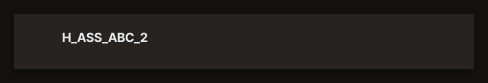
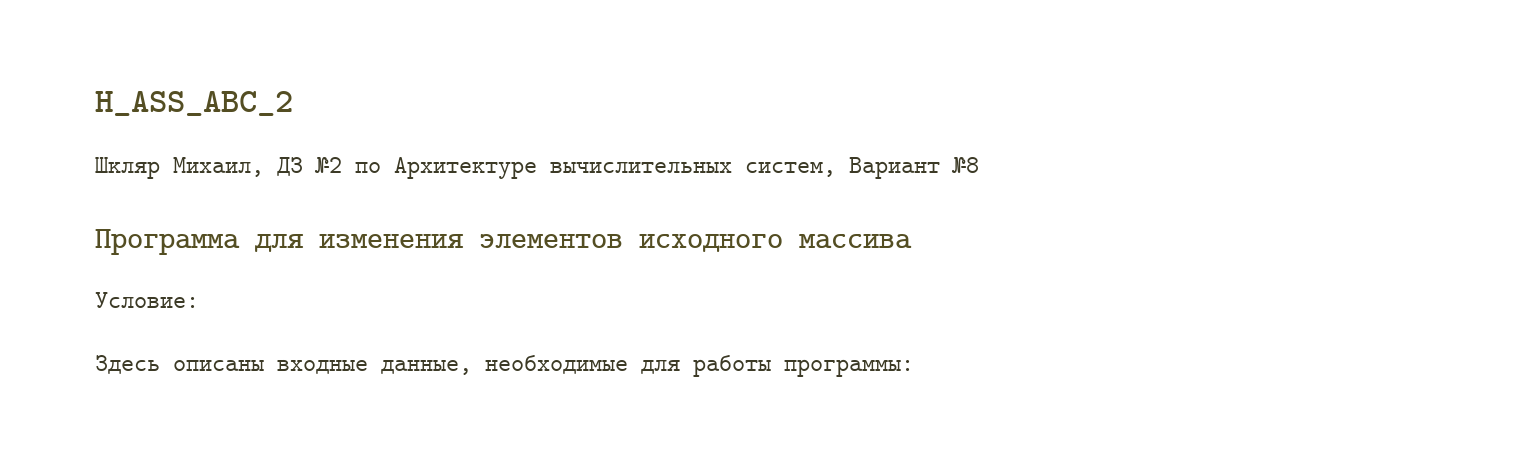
+ Шкляр Михаил, ДЗ №2 по Архитектуре вычислительных систем, Вариант №8
+ Программа для изменения элементов исходного массива
+ Условие:
+ Здесь описаны входные данные, необходимые для работы программы:

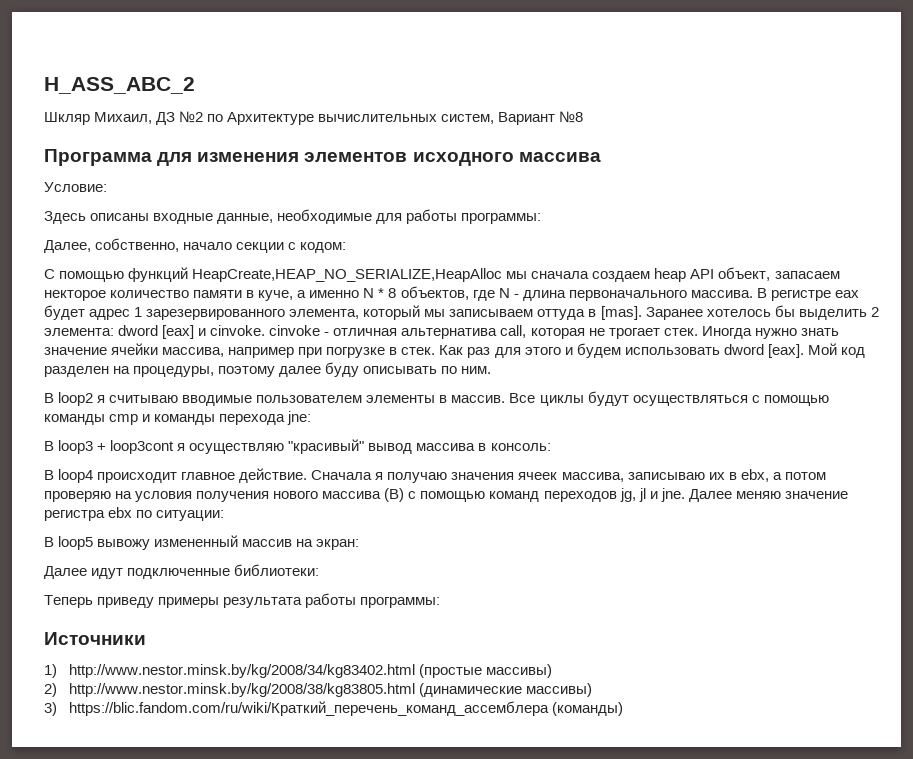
+ Далее, собственно, начало секции с кодом:
+ С помощью функций HeapCreate,HEAP_NO_SERIALIZE,HeapAlloc мы сначала создаем heap API объект, запасаем некторое количество памяти в куче, а именно N * 8 объектов, где N - длина первоначального массива. В регистре eax будет адрес 1 зарезервированного элемента, который мы записываем оттуда в [mas]. Заранее хотелось бы выделить 2 элемента: dword [eax] и cinvoke. cinvoke - отличная альтернатива call, которая не трогает стек. Иногда нужно знать значение ячейки массива, например при погрузке в стек. Как раз для этого и будем использовать dword [eax]. Мой код разделен на процедуры, поэтому далее буду описывать по ним.
+ В loop2 я считываю вводимые пользователем элементы в массив. Все циклы будут осуществляться с помощью команды cmp и команды перехода jne:
+ В loop3 + loop3cont я осуществляю "красивый" вывод массива в консоль:
+ В loop4 происходит главное действие. Сначала я получаю значения ячеек массива, записываю их в ebx, а потом проверяю на условия получения нового массива (B) с помощью команд переходов jg, jl и jne. Далее меняю значение регистра ebx по ситуации:
+ В loop5 вывожу измененный массив на экран:
+ Далее идут подключенные библиотеки:
+ Теперь приведу примеры результата работы программы:
+ Источники
+ 1) http://www.nestor.minsk.by/kg/2008/34/kg83402.html (простые массивы)
+ 2) http://www.nestor.minsk.by/kg/2008/38/kg83805.html (динамические массивы)
+ 3) https://blic.fandom.com/ru/wiki/Краткий_перечень_команд_ассемблера (команды)

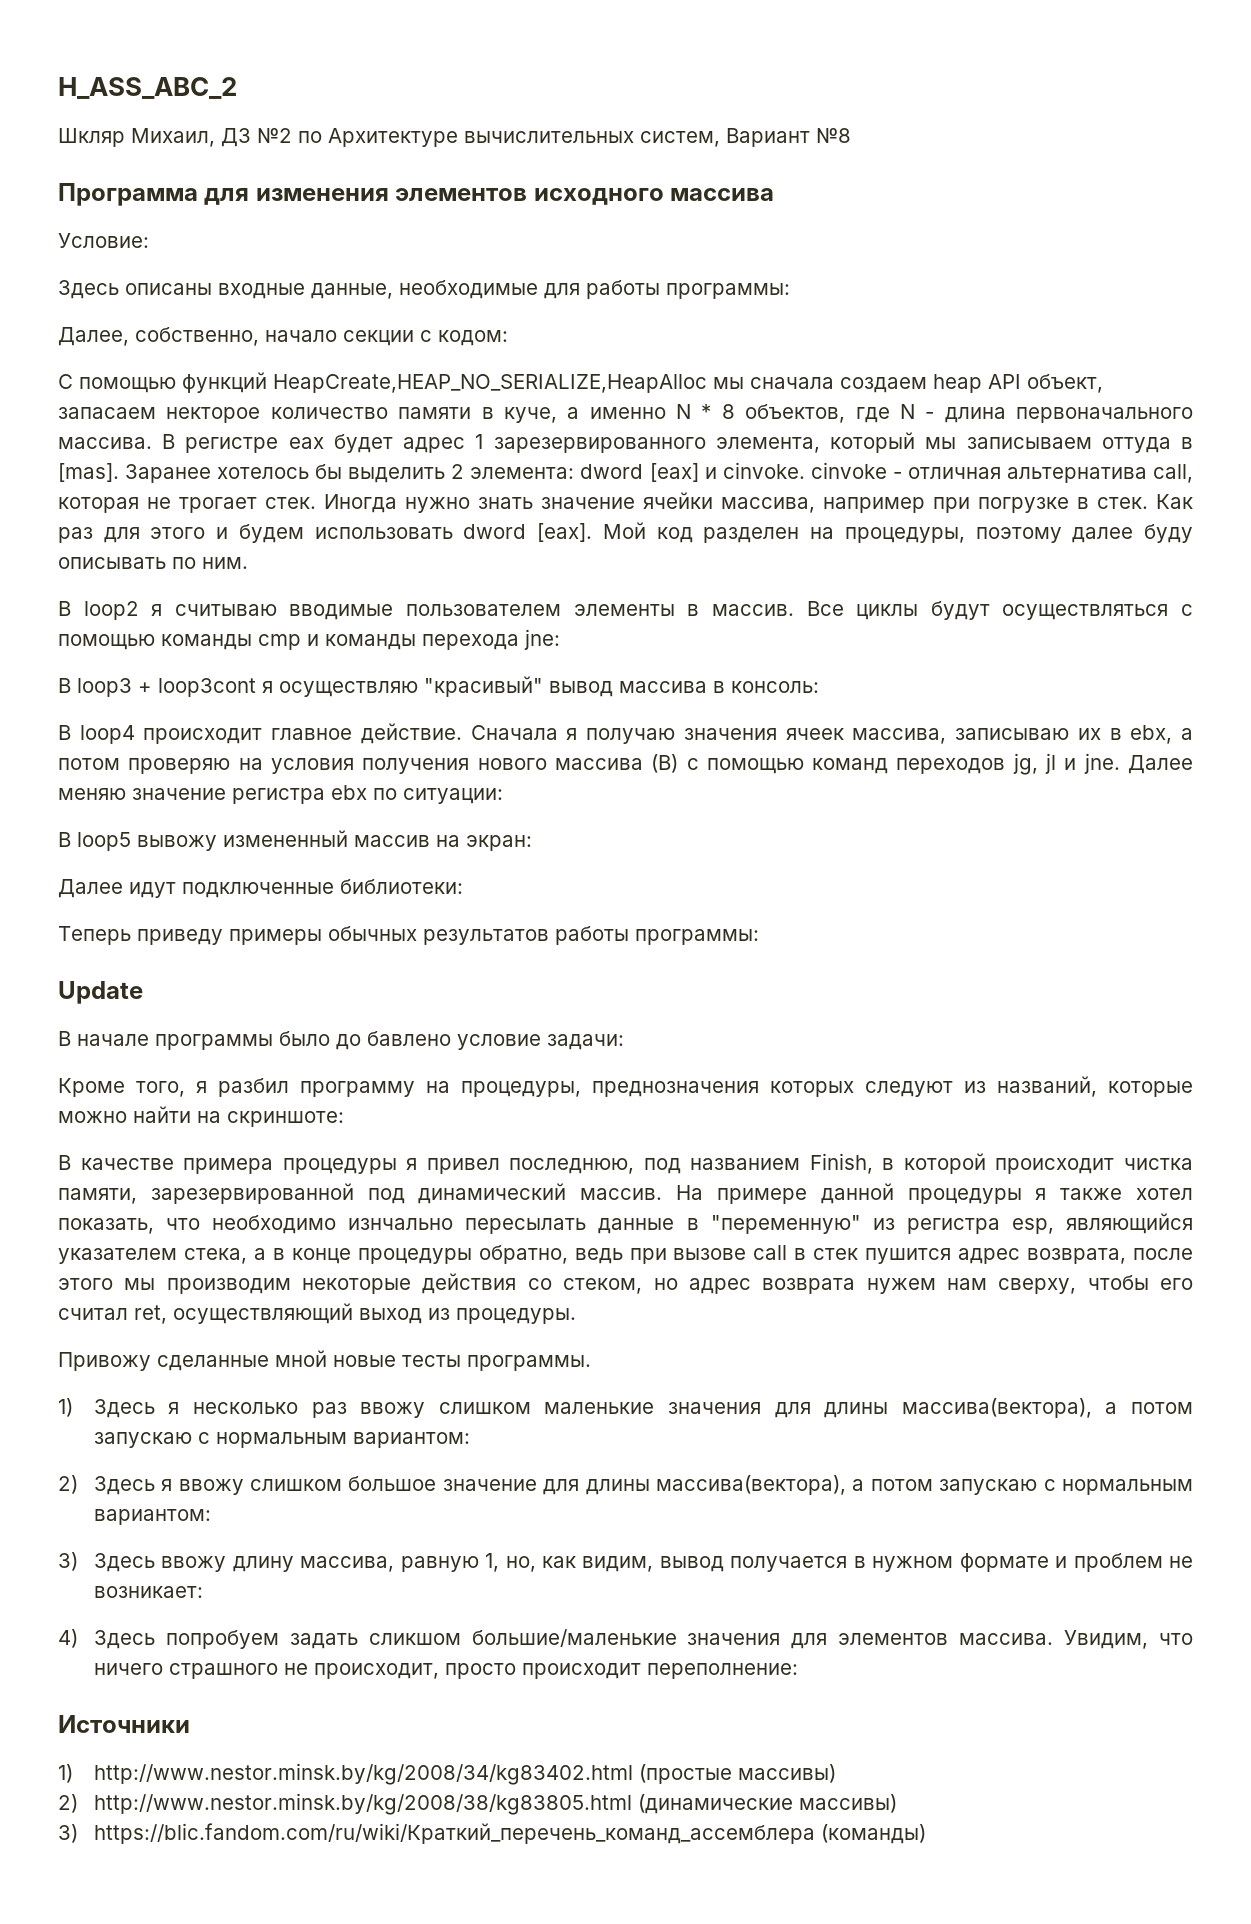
- Теперь приведу примеры результата работы программы:
+ Теперь приведу примеры обычных результатов работы программы:
+ Update
+ В начале программы было до бавлено условие задачи:
+ Кроме того, я разбил программу на процедуры, преднозначения которых следуют из названий, которые можно найти на скриншоте:
+ В качестве примера процедуры я привел последнюю, под названием Finish, в которой происходит чистка памяти, зарезервированной под динамический массив. На примере данной процедуры я также хотел показать, что необходимо изнчально пересылать данные в "переменную" из регистра esp, являющийся указателем стека, а в конце процедуры обратно, ведь при вызове call в стек пушится адрес возврата, после этого мы производим некоторые действия со стеком, но адрес возврата нужем нам сверху, чтобы его считал ret, осуществляющий выход из процедуры.
+ Привожу сделанные мной новые тесты программы.
+ 1) Здесь я несколько раз ввожу слишком маленькие значения для длины массива(вектора), а потом запускаю с нормальным вариантом:
+ 2) Здесь я ввожу слишком большое значение для длины массива(вектора), а потом запускаю с нормальным вариантом:
+ 3) Здесь ввожу длину массива, равную 1, но, как видим, вывод получается в нужном формате и проблем не возникает:
+ 4) Здесь попробуем задать сликшом большие/маленькие значения для элементов массива. Увидим, что ничего страшного не происходит, просто происходит переполнение:

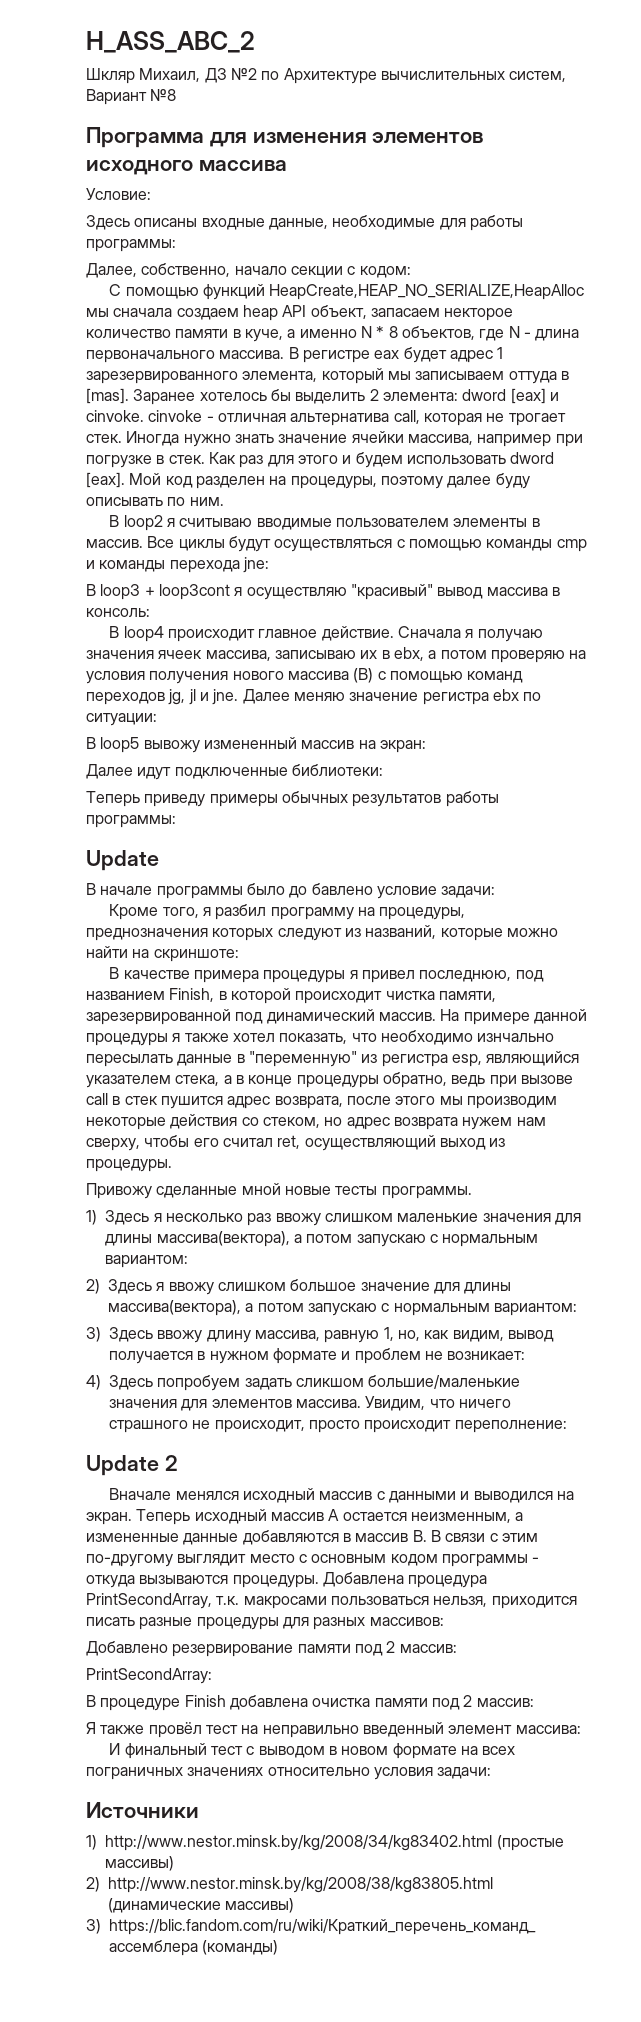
+ Update 2
+ Вначале менялся исходный массив с данными и выводился на экран. Теперь исходный массив А остается неизменным, а измененные данные добавляются в массив В. В связи с этим по-другому выглядит место с основным кодом программы - откуда вызываются процедуры. Добавлена процедура PrintSecondArray, т.к. макросами пользоваться нельзя, приходится писать разные процедуры для разных массивов:
+ Добавлено резервирование памяти под 2 массив:
+ PrintSecondArray:
+ В процедуре Finish добавлена очистка памяти под 2 массив:
+ Я также провёл тест на неправильно введенный элемент массива:
+ И финальный тест с выводом в новом формате на всех пограничных значениях относительно условия задачи:

